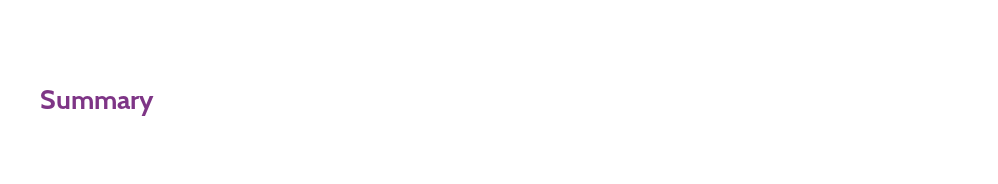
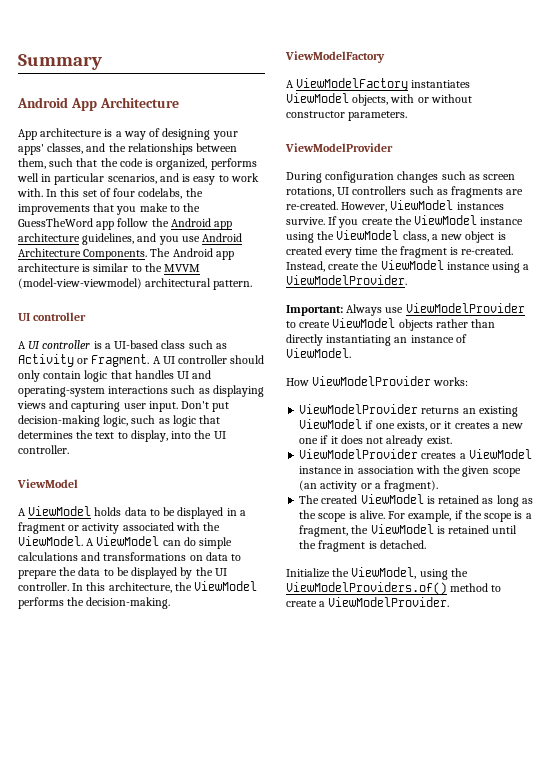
+ Android App Architecture
+ App architecture is a way of designing your apps' classes, and the relationships between them, such that the code is organized, performs well in particular scenarios, and is easy to work with. In this set of four codelabs, the improvements that you make to the GuessTheWord app follow the Android app architecture guidelines, and you use Android Architecture Components. The Android app architecture is similar to the MVVM (model-view-viewmodel) architectural pattern.
+ UI controller
+ A UI controller is a UI-based class such as Activity or Fragment. A UI controller should only contain logic that handles UI and operating-system interactions such as displaying views and capturing user input. Don't put decision-making logic, such as logic that determines the text to display, into the UI controller.
+ ViewModel
+ A ViewModel holds data to be displayed in a fragment or activity associated with the ViewModel. A ViewModel can do simple calculations and transformations on data to prepare the data to be displayed by the UI controller. In this architecture, the ViewModel performs the decision-making.
+ ViewModelFactory
+ A ViewModelFactory instantiates ViewModel objects, with or without constructor parameters.
+ ViewModelProvider
+ During configuration changes such as screen rotations, UI controllers such as fragments are re-created. However, ViewModel instances survive. If you create the ViewModel instance using the ViewModel class, a new object is created every time the fragment is re-created. Instead, create the ViewModel instance using a ViewModelProvider.
+ Important: Always use ViewModelProvider to create ViewModel objects rather than directly instantiating an instance of ViewModel.
+ How ViewModelProvider works:
+ ViewModelProvider returns an existing ViewModel if one exists, or it creates a new one if it does not already exist.
+ ViewModelProvider creates a ViewModel instance in association with the given scope (an activity or a fragment).
+ The created ViewModel is retained as long as the scope is alive. For example, if the scope is a fragment, the ViewModel is retained until the fragment is detached.
+ Initialize the ViewModel, using the ViewModelProviders.of() method to create a ViewModelProvider.

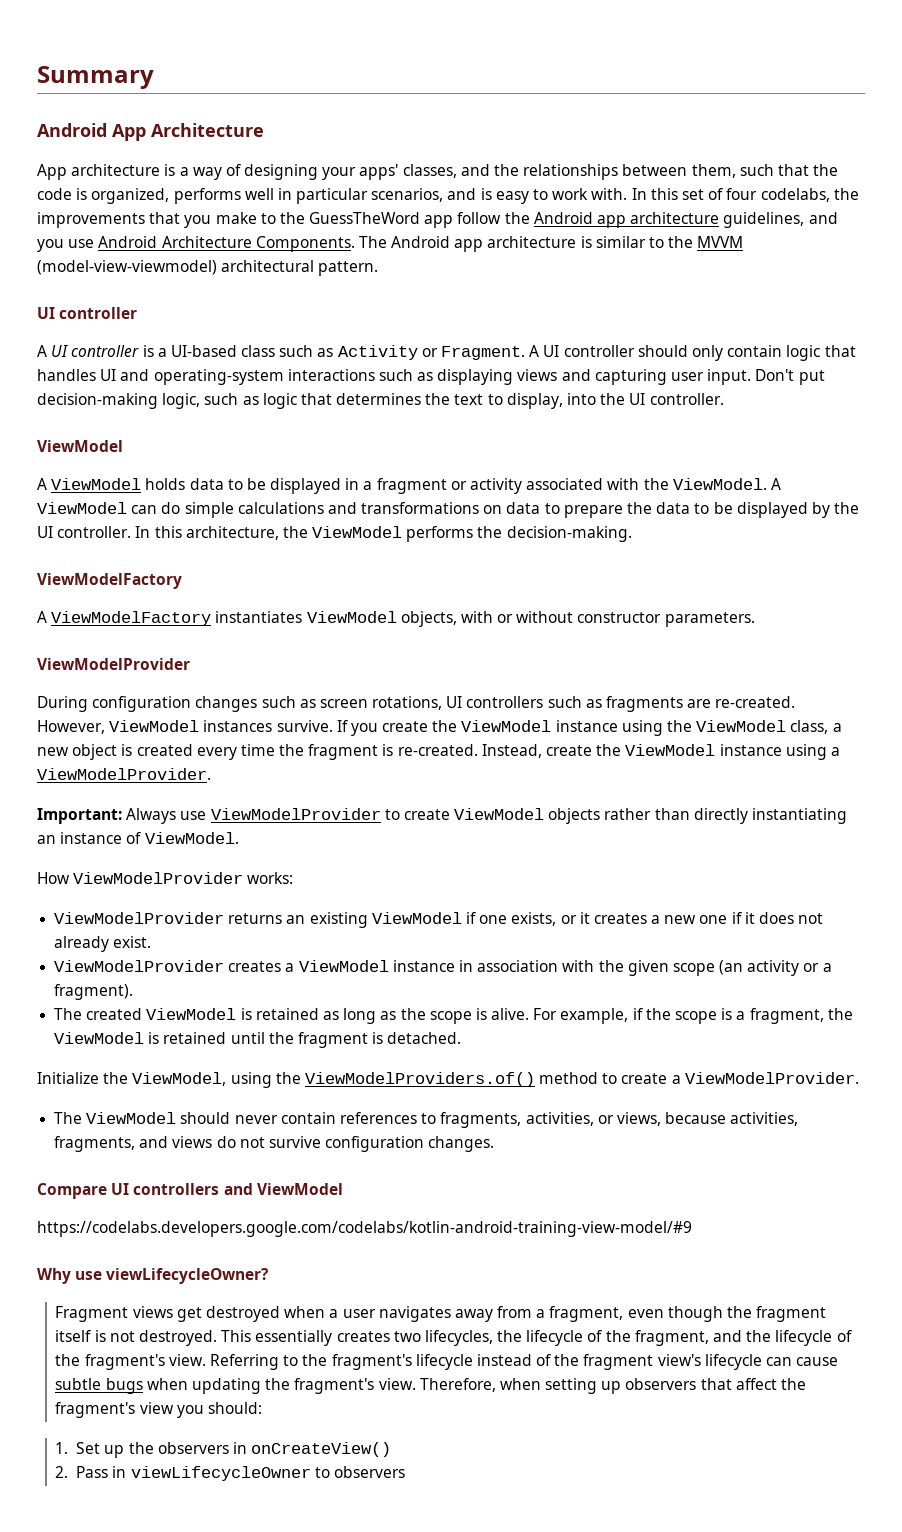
+ The ViewModel should never contain references to fragments, activities, or views, because activities, fragments, and views do not survive configuration changes.
+ Compare UI controllers and ViewModel
+ https://codelabs.developers.google.com/codelabs/kotlin-android-training-view-model/#9
+ Why use viewLifecycleOwner?
+ Fragment views get destroyed when a user navigates away from a fragment, even though the fragment itself is not destroyed. This essentially creates two lifecycles, the lifecycle of the fragment, and the lifecycle of the fragment's view. Referring to the fragment's lifecycle instead of the fragment view's lifecycle can cause subtle bugs when updating the fragment's view. Therefore, when setting up observers that affect the fragment's view you should:
+ 1. Set up the observers in onCreateView()
+ 2. Pass in viewLifecycleOwner to observers

